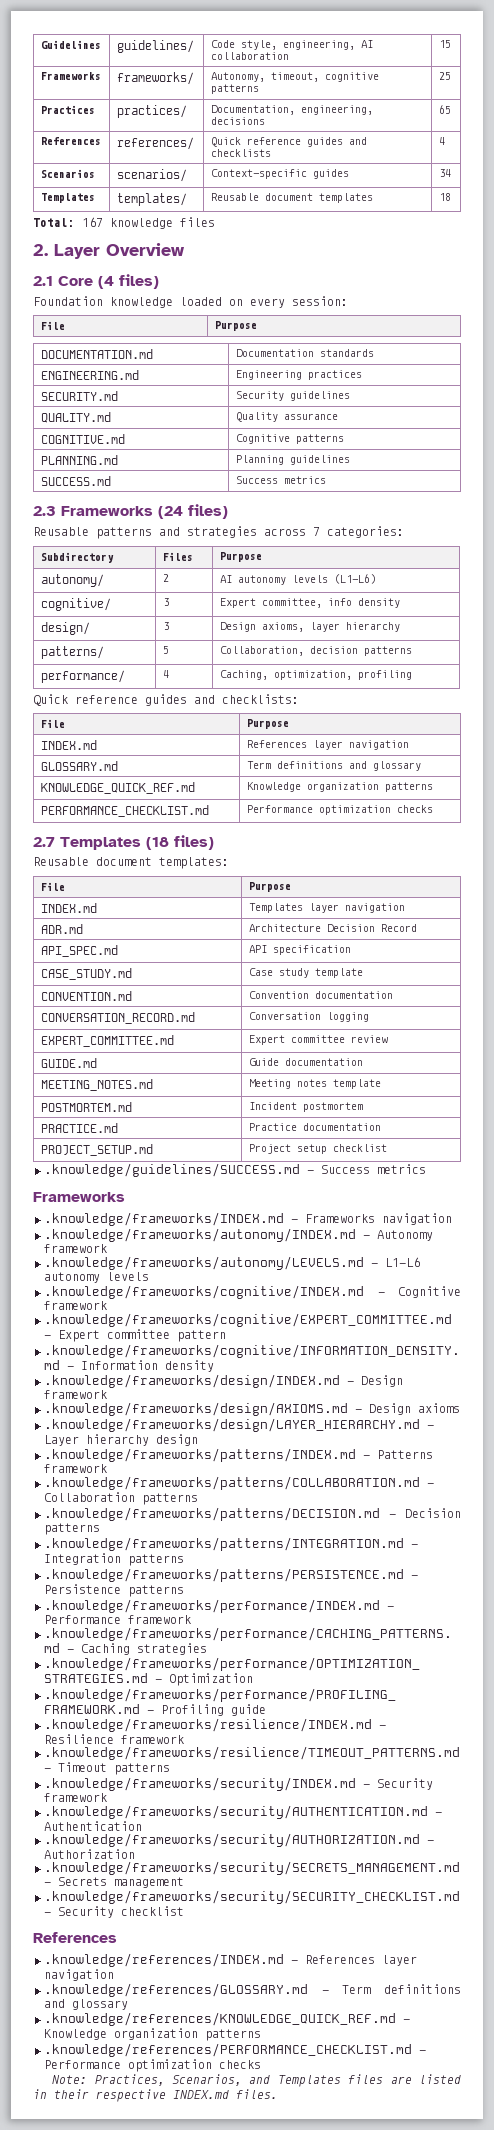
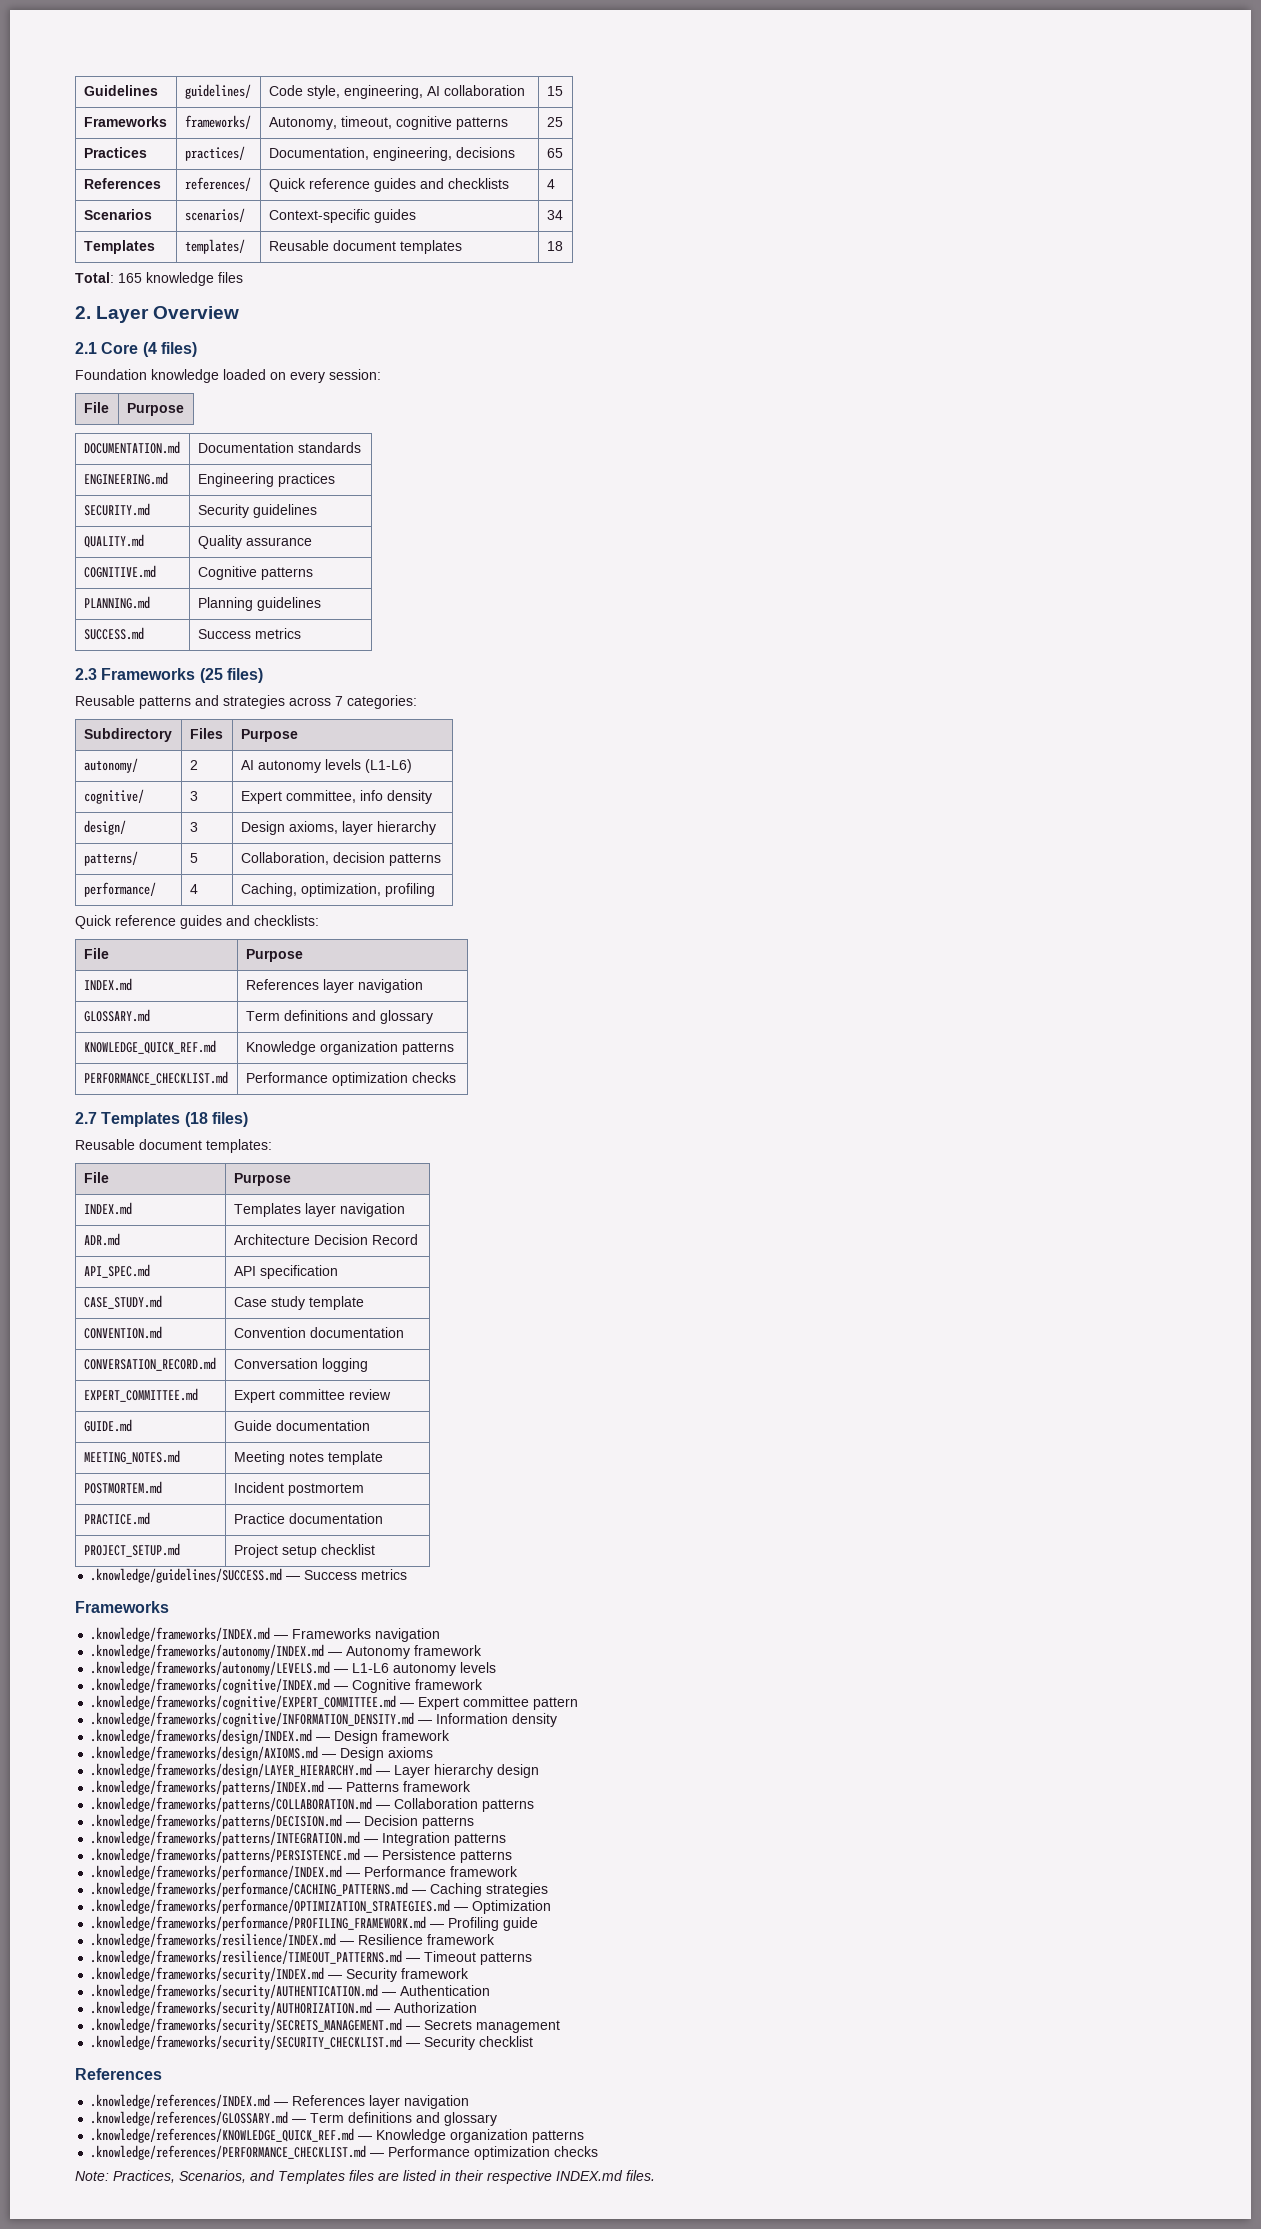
- Total: 167 knowledge files
+ Total: 165 knowledge files
- 2.3 Frameworks (24 files)
+ 2.3 Frameworks (25 files)

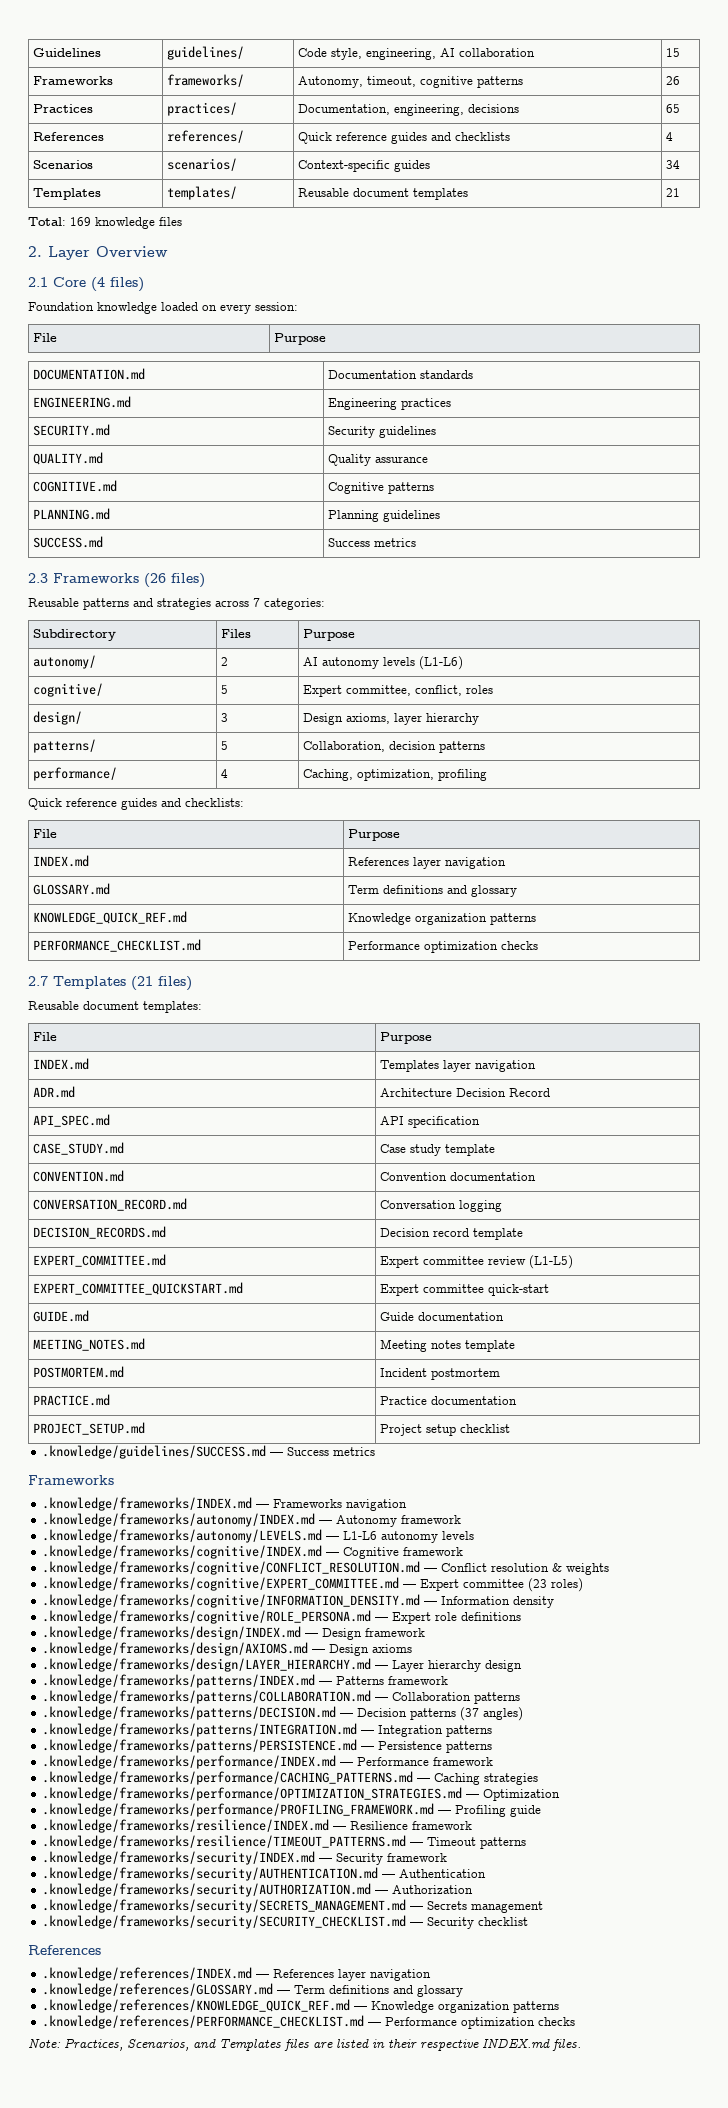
- Frameworks | frameworks/ | Autonomy, timeout, cognitive patterns | 25
+ Frameworks | frameworks/ | Autonomy, timeout, cognitive patterns | 26
- Templates | templates/ | Reusable document templates | 18
+ Templates | templates/ | Reusable document templates | 21
- Total: 165 knowledge files
+ Total: 169 knowledge files
- 2.3 Frameworks (25 files)
+ 2.3 Frameworks (26 files)
- cognitive/ | 3 | Expert committee, info density
+ cognitive/ | 5 | Expert committee, conflict, roles
- 2.7 Templates (18 files)
+ 2.7 Templates (21 files)
+ DECISION_RECORDS.md | Decision record template
- EXPERT_COMMITTEE.md | Expert committee review
+ EXPERT_COMMITTEE.md | Expert committee review (L1-L5)
+ EXPERT_COMMITTEE_QUICKSTART.md | Expert committee quick-start
+ .knowledge/frameworks/cognitive/CONFLICT_RESOLUTION.md — Conflict resolution & weights
- .knowledge/frameworks/cognitive/EXPERT_COMMITTEE.md — Expert committee pattern
+ .knowledge/frameworks/cognitive/EXPERT_COMMITTEE.md — Expert committee (23 roles)
+ .knowledge/frameworks/cognitive/ROLE_PERSONA.md — Expert role definitions
- .knowledge/frameworks/patterns/DECISION.md — Decision patterns
+ .knowledge/frameworks/patterns/DECISION.md — Decision patterns (37 angles)

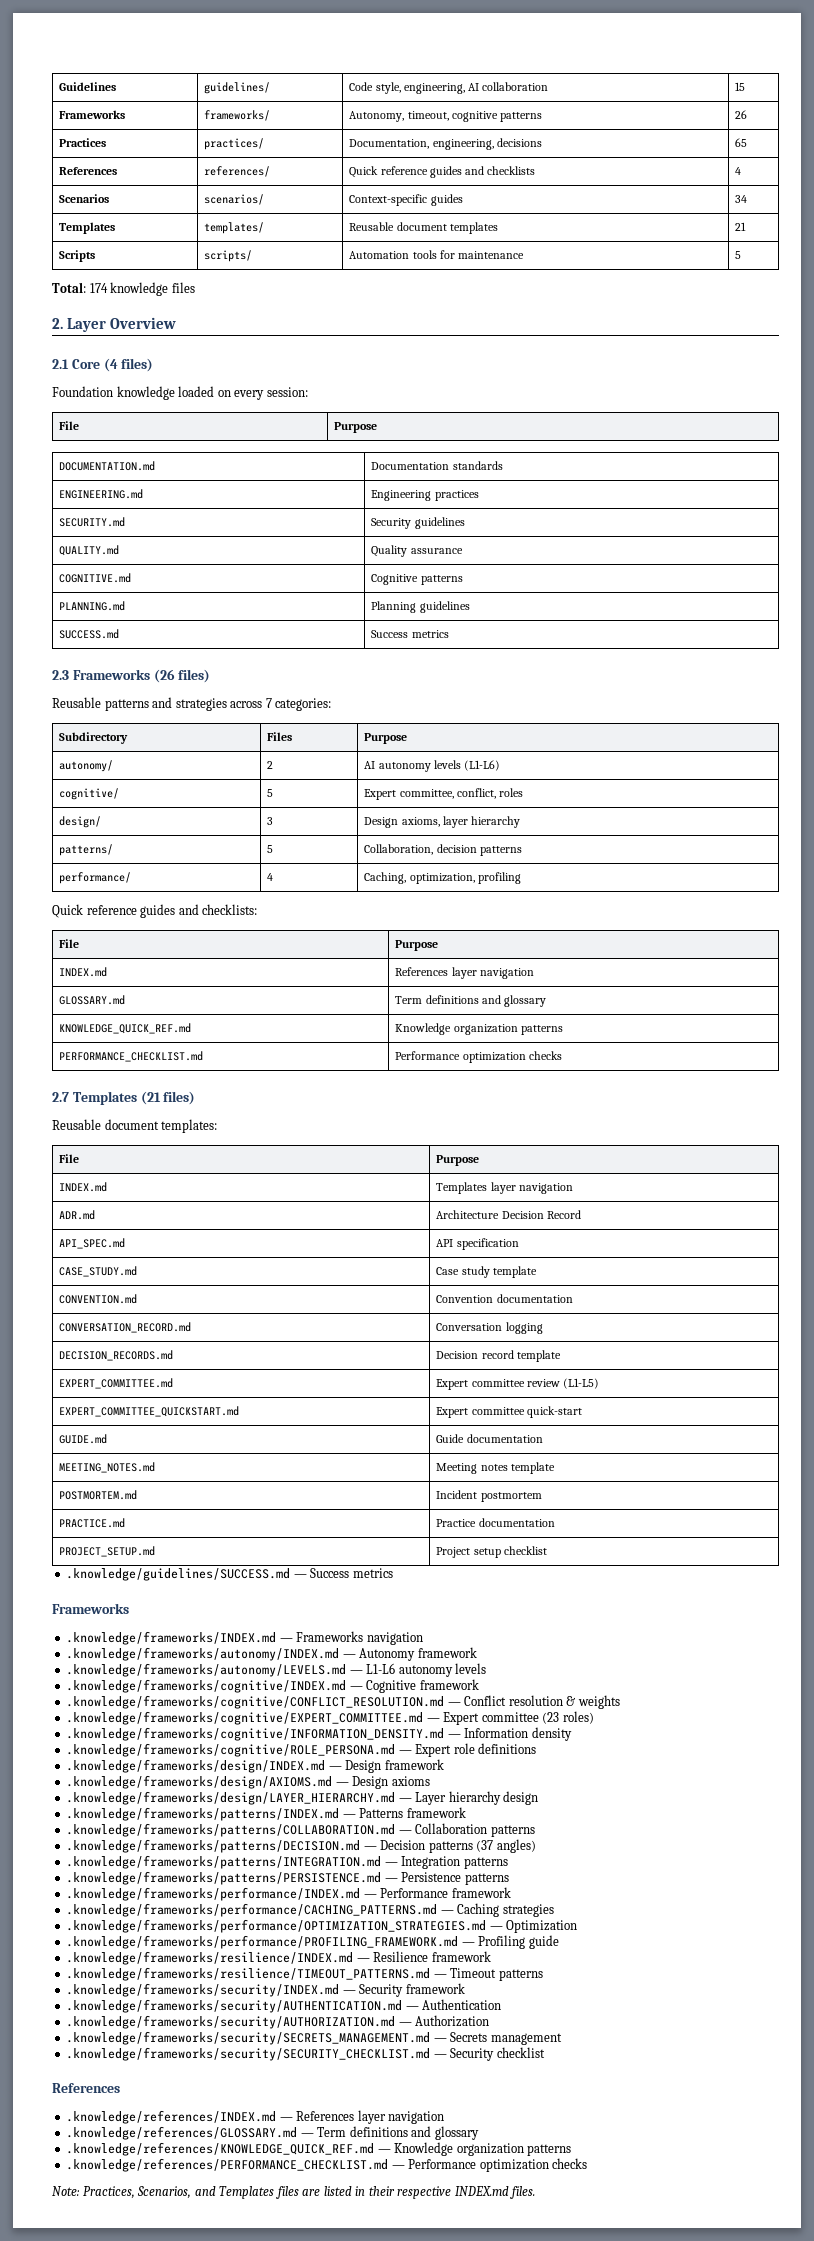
+ Scripts | scripts/ | Automation tools for maintenance | 5
- Total: 169 knowledge files
+ Total: 174 knowledge files

